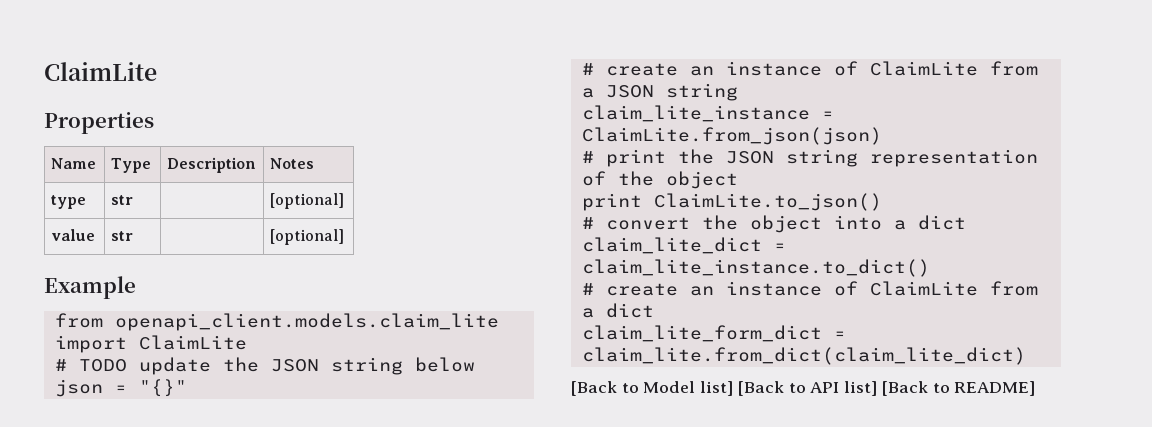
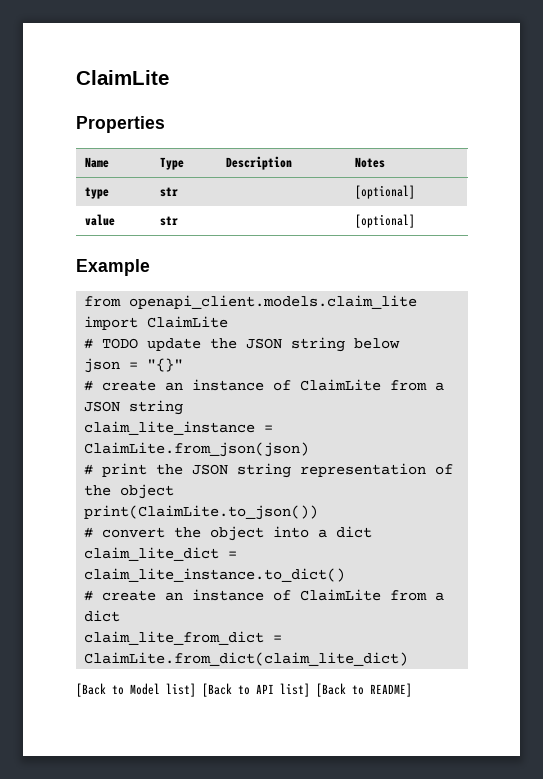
- print ClaimLite.to_json()
+ print(ClaimLite.to_json())
- claim_lite_form_dict = claim_lite.from_dict(claim_lite_dict)
+ claim_lite_from_dict = ClaimLite.from_dict(claim_lite_dict)

